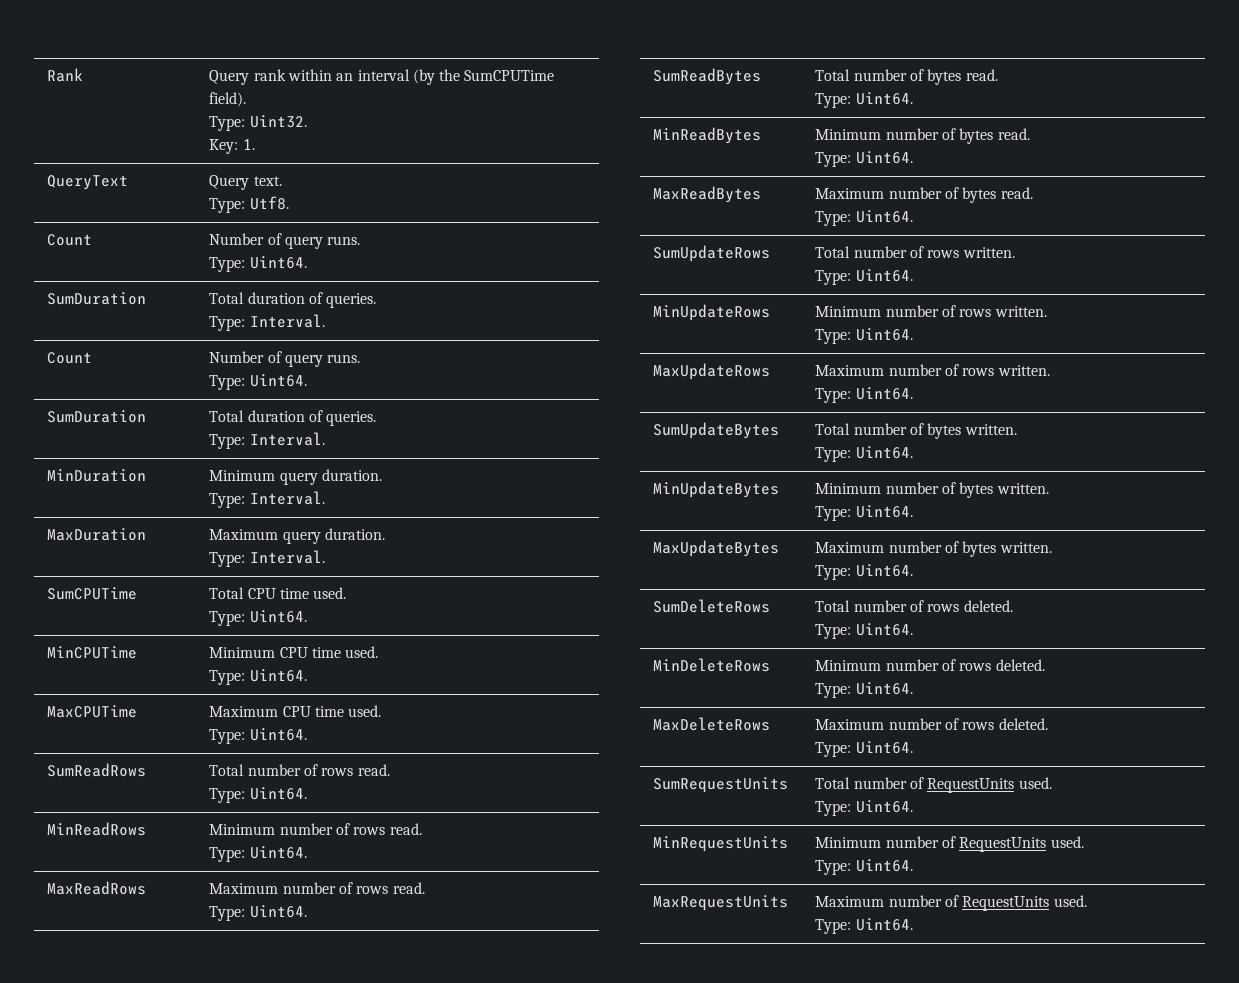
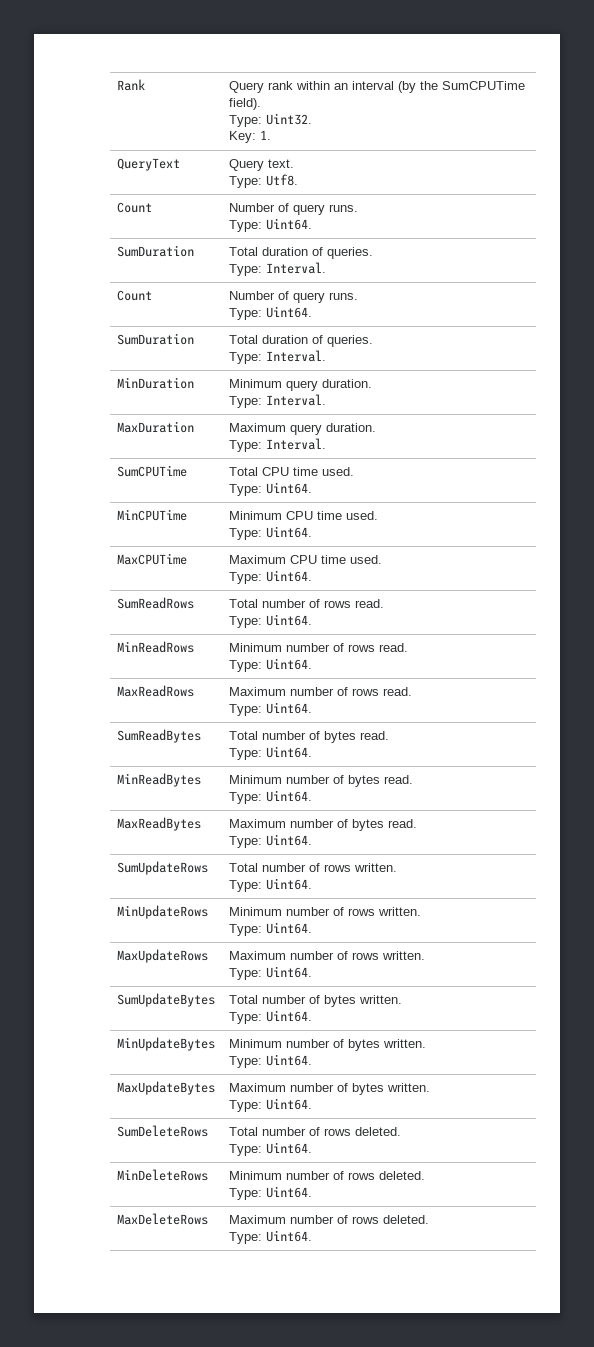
- SumRequestUnits | Total number of RequestUnits used.
- Type: Uint64.
- MinRequestUnits | Minimum number of RequestUnits used.
- Type: Uint64.
- MaxRequestUnits | Maximum number of RequestUnits used.
- Type: Uint64.

